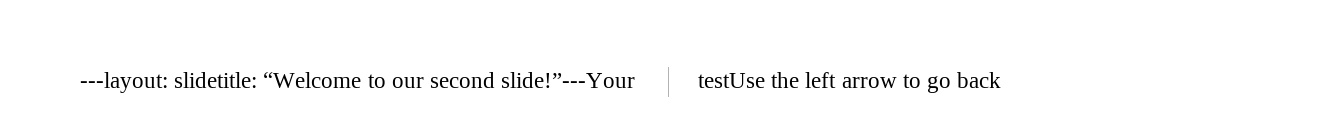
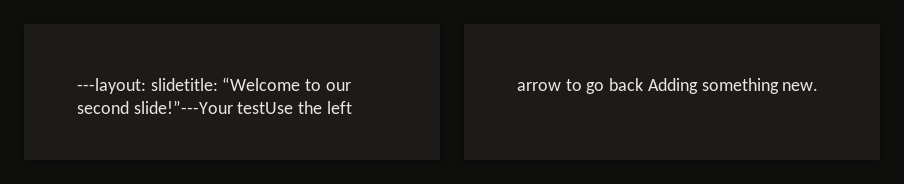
- ---layout: slidetitle: “Welcome to our second slide!”---Your testUse the left arrow to go back
+ ---layout: slidetitle: “Welcome to our second slide!”---Your testUse the left arrow to go back Adding something new.

